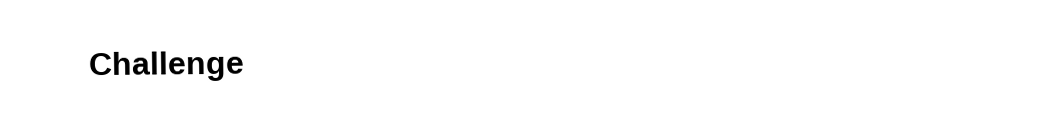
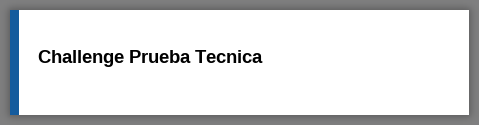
- Challenge
+ Challenge Prueba Tecnica

